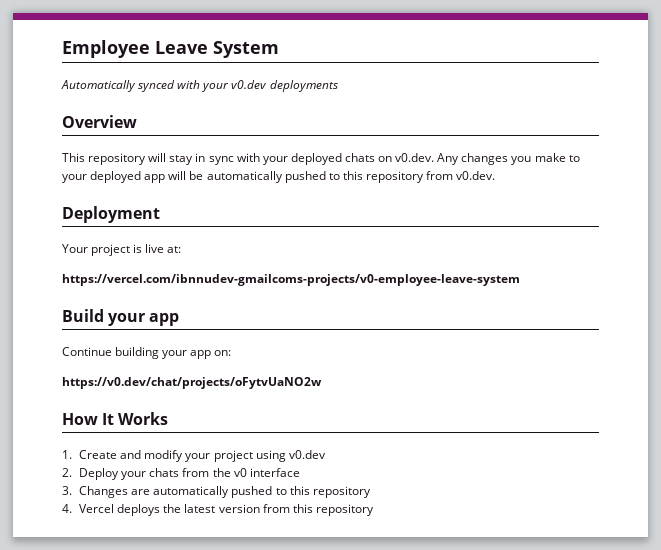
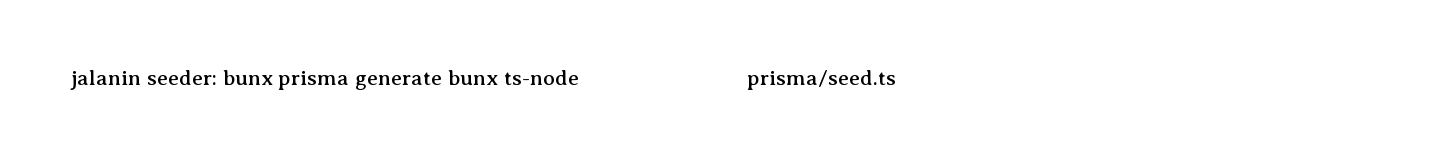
- Employee Leave System
- Automatically synced with your v0.dev deployments
- Overview
- This repository will stay in sync with your deployed chats on v0.dev. Any changes you make to your deployed app will be automatically pushed to this repository from v0.dev.
- Deployment
- Your project is live at:
- https://vercel.com/ibnnudev-gmailcoms-projects/v0-employee-leave-system
- Build your app
- Continue building your app on:
- https://v0.dev/chat/projects/oFytvUaNO2w
- How It Works
- 1. Create and modify your project using v0.dev
- 2. Deploy your chats from the v0 interface
- 3. Changes are automatically pushed to this repository
- 4. Vercel deploys the latest version from this repository
+ jalanin seeder: bunx prisma generate bunx ts-node prisma/seed.ts

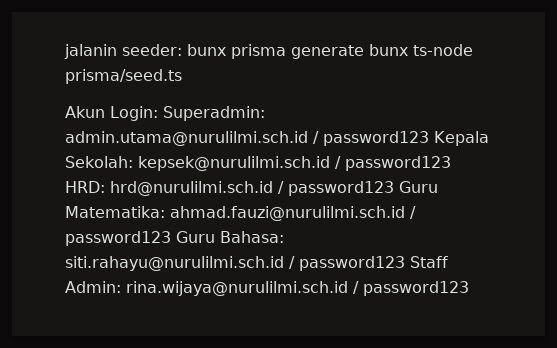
+ Akun Login: Superadmin: admin.utama@nurulilmi.sch.id / password123 Kepala Sekolah: kepsek@nurulilmi.sch.id / password123 HRD: hrd@nurulilmi.sch.id / password123 Guru Matematika: ahmad.fauzi@nurulilmi.sch.id / password123 Guru Bahasa: siti.rahayu@nurulilmi.sch.id / password123 Staff Admin: rina.wijaya@nurulilmi.sch.id / password123

